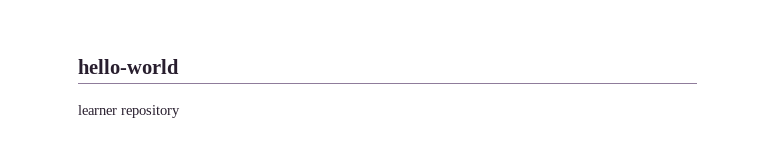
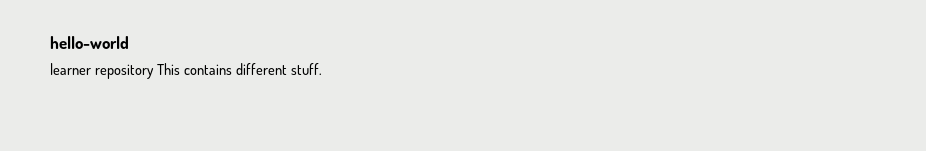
- learner repository
+ learner repository This contains different stuff.

